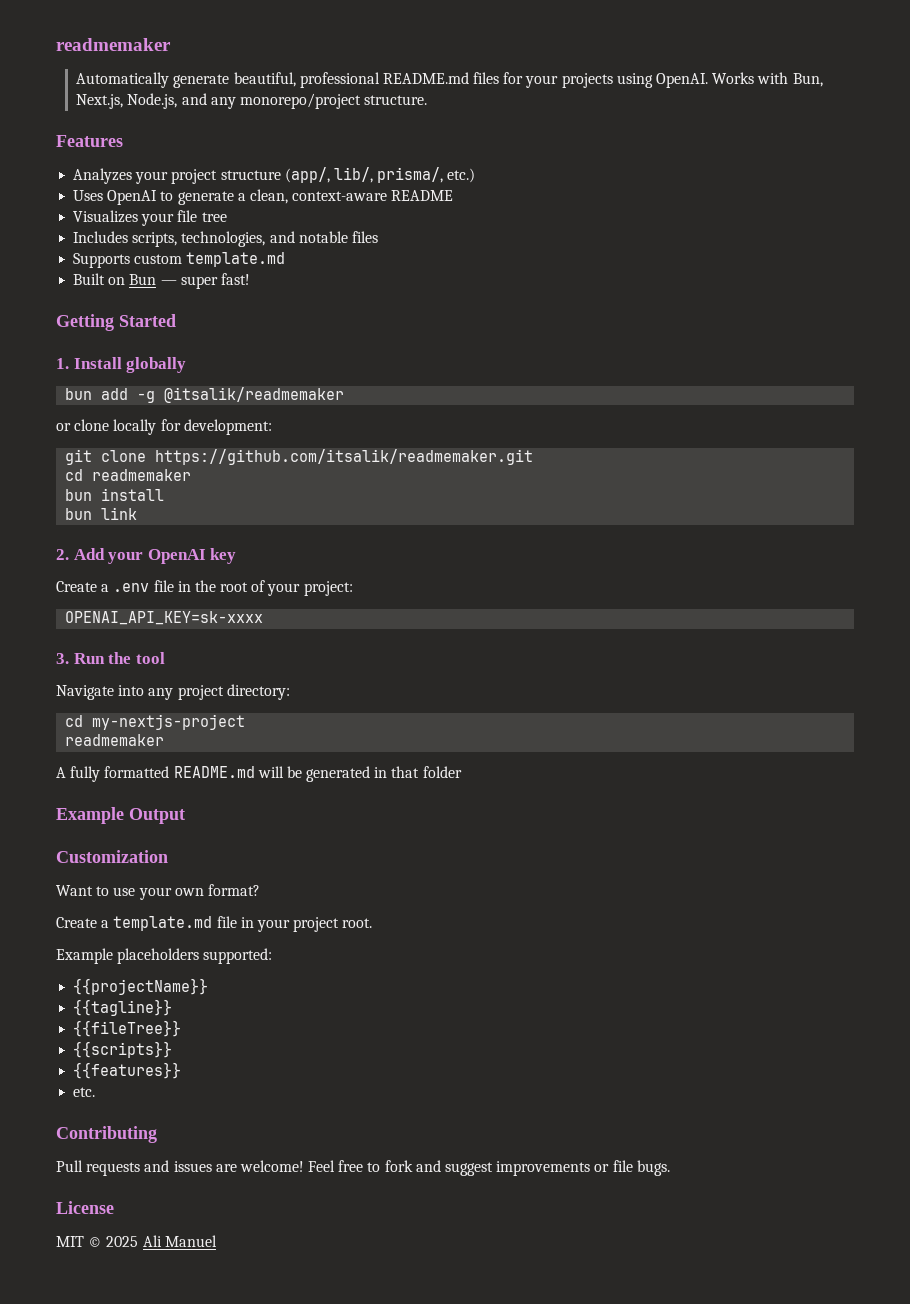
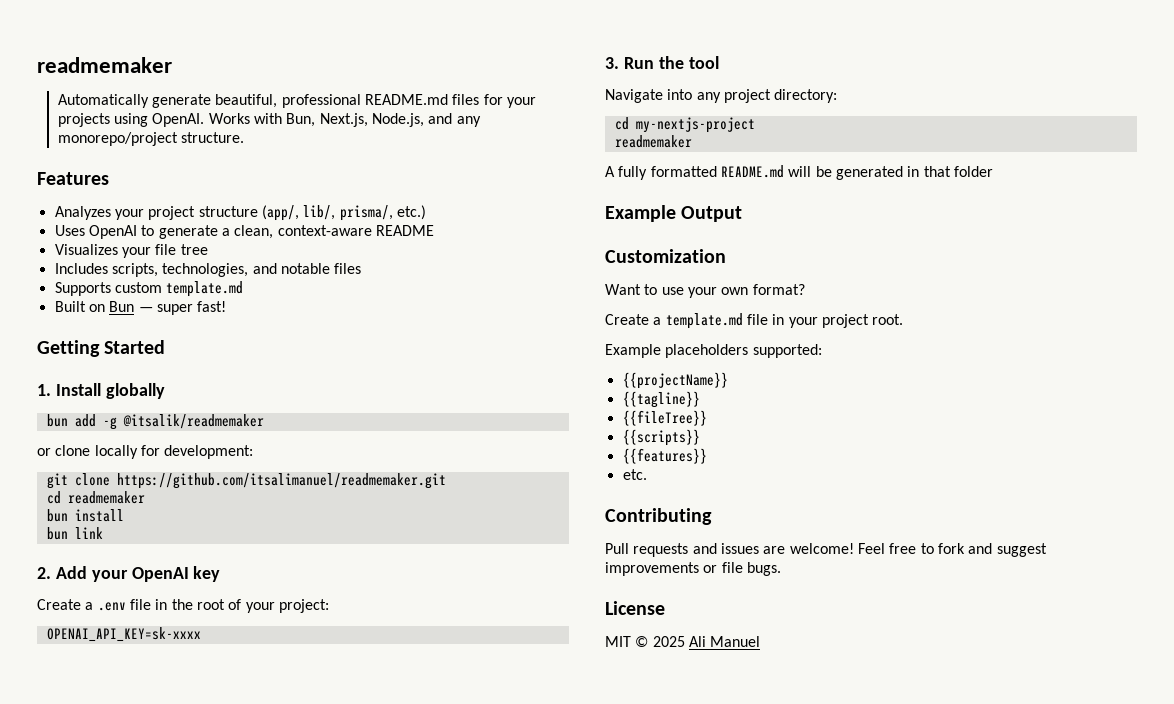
- git clone https://github.com/itsalik/readmemaker.git
+ git clone https://github.com/itsalimanuel/readmemaker.git

